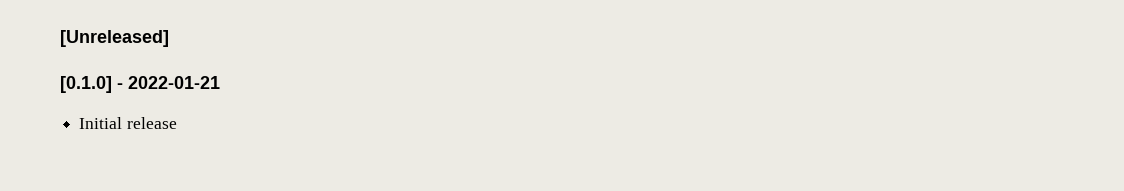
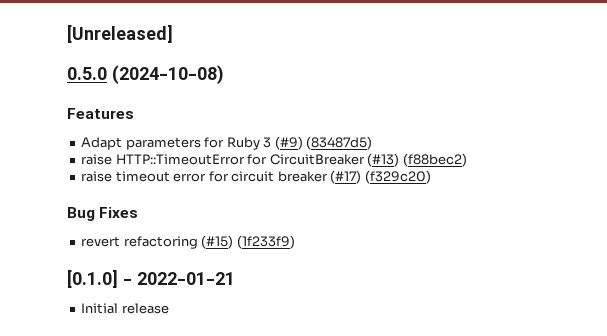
+ 0.5.0 (2024-10-08)
+ Features
+ Adapt parameters for Ruby 3 (#9) (83487d5)
+ raise HTTP::TimeoutError for CircuitBreaker (#13) (f88bec2)
+ raise timeout error for circuit breaker (#17) (f329c20)
+ Bug Fixes
+ revert refactoring (#15) (1f233f9)

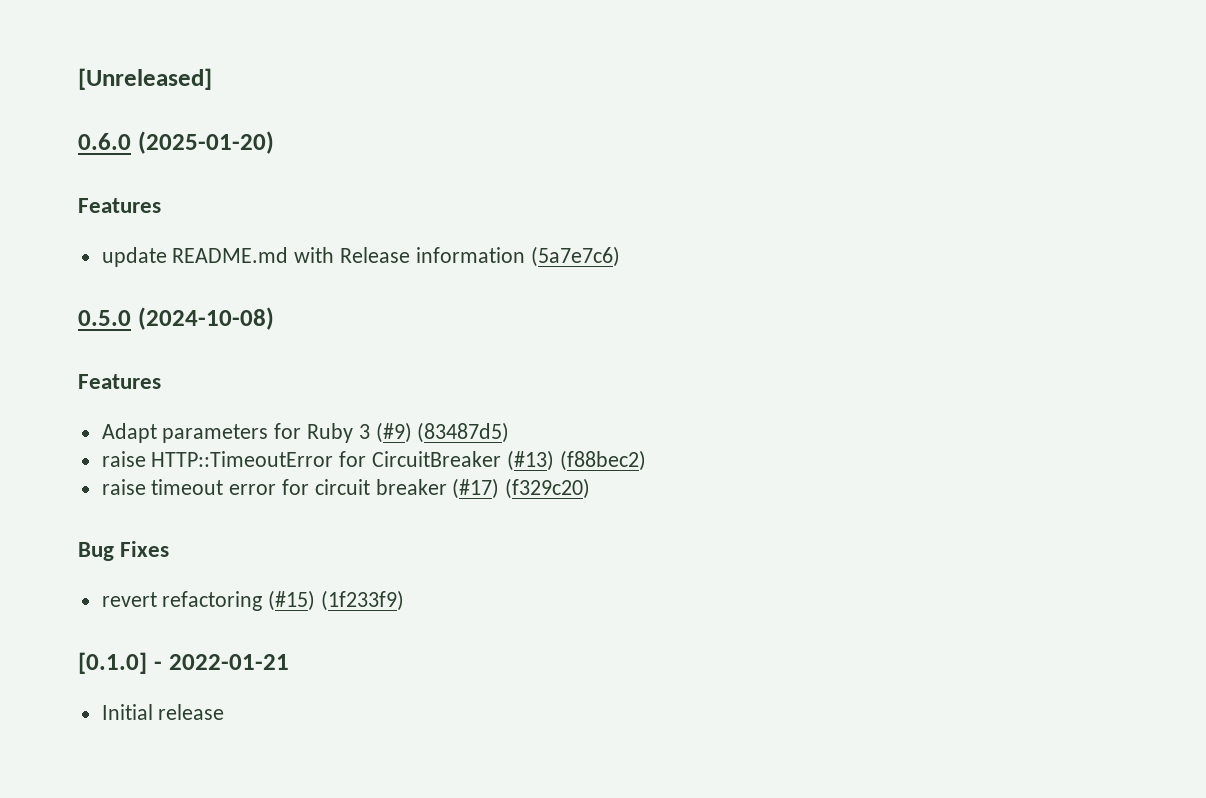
+ 0.6.0 (2025-01-20)
+ Features
+ update README.md with Release information (5a7e7c6)

